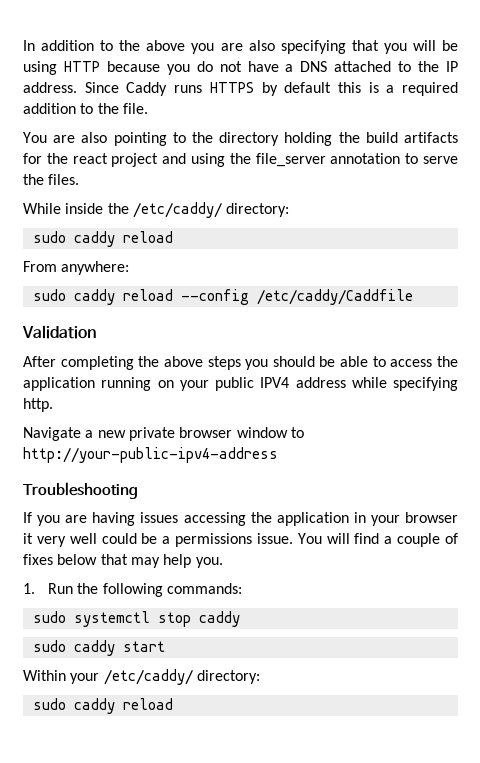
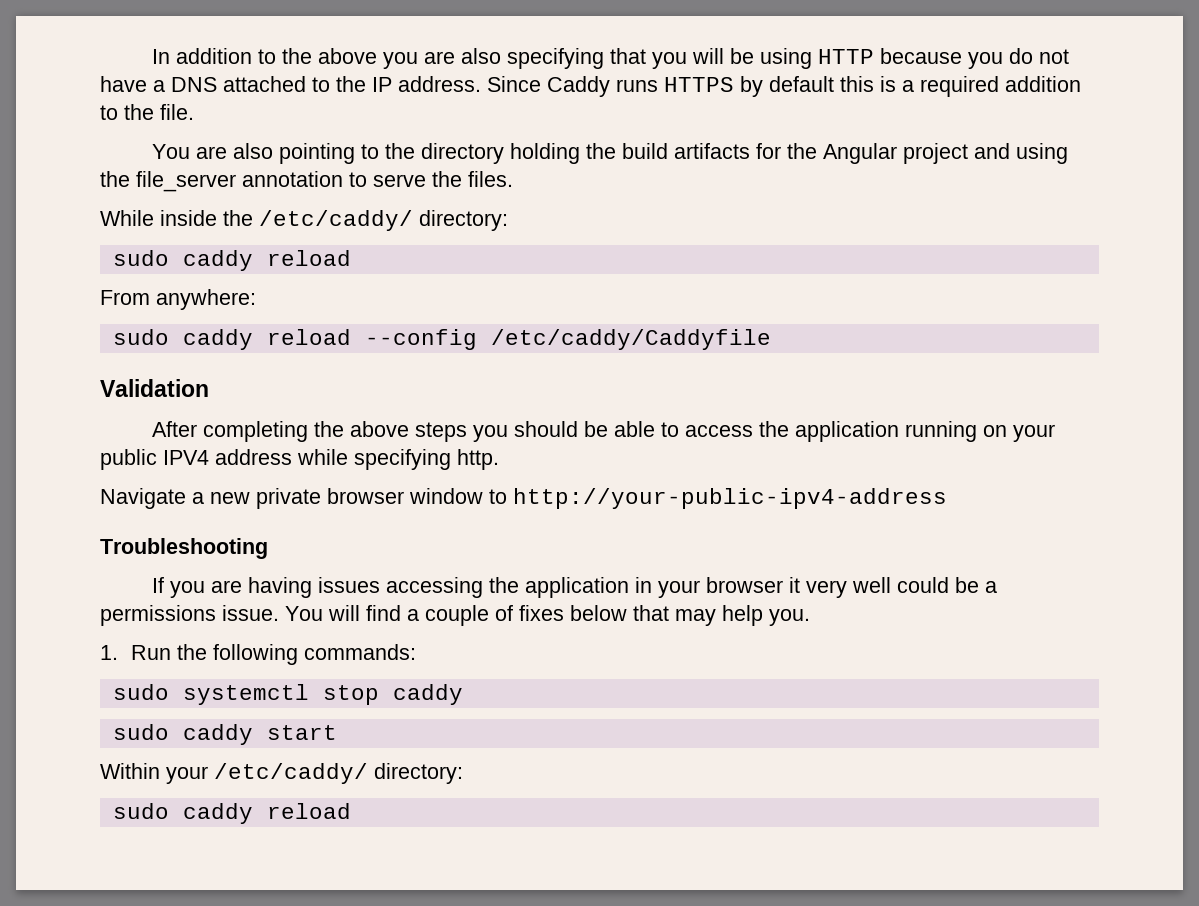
- You are also pointing to the directory holding the build artifacts for the react project and using the file_server annotation to serve the files.
+ You are also pointing to the directory holding the build artifacts for the Angular project and using the file_server annotation to serve the files.
- sudo caddy reload --config /etc/caddy/Caddfile
+ sudo caddy reload --config /etc/caddy/Caddyfile

